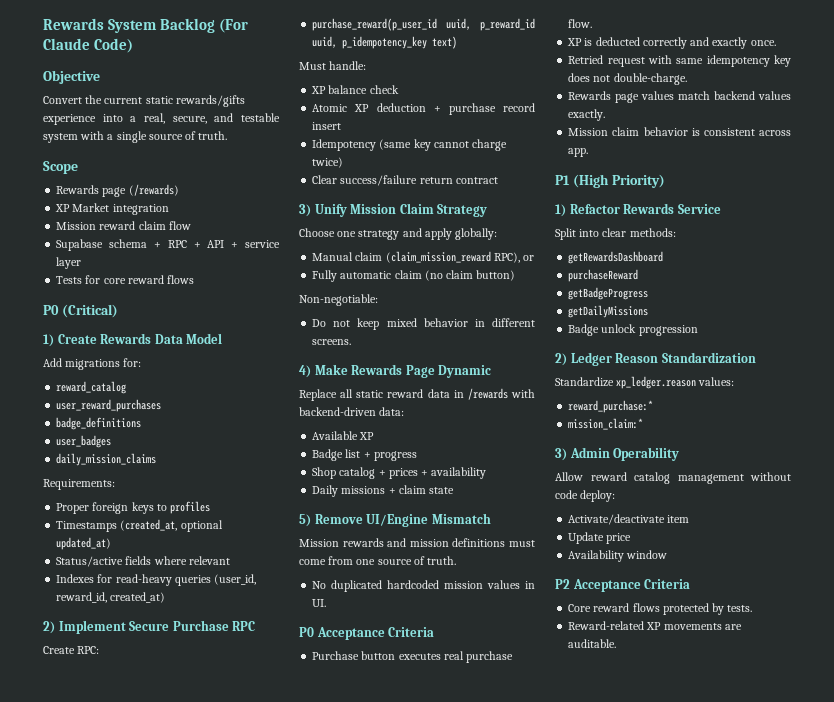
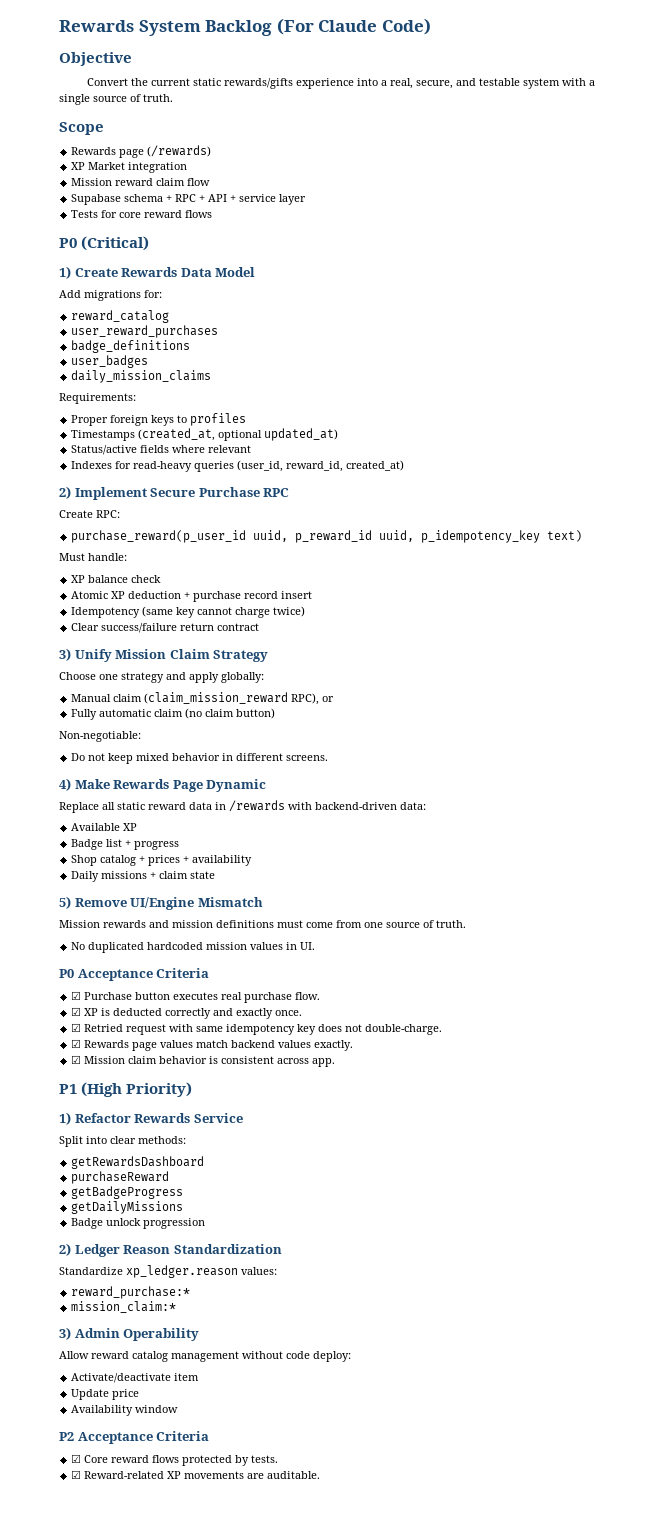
- Purchase button executes real purchase flow.
+ ☑ Purchase button executes real purchase flow.
- XP is deducted correctly and exactly once.
+ ☑ XP is deducted correctly and exactly once.
- Retried request with same idempotency key does not double-charge.
+ ☑ Retried request with same idempotency key does not double-charge.
- Rewards page values match backend values exactly.
+ ☑ Rewards page values match backend values exactly.
- Mission claim behavior is consistent across app.
+ ☑ Mission claim behavior is consistent across app.
- Core reward flows protected by tests.
+ ☑ Core reward flows protected by tests.
- Reward-related XP movements are auditable.
+ ☑ Reward-related XP movements are auditable.

